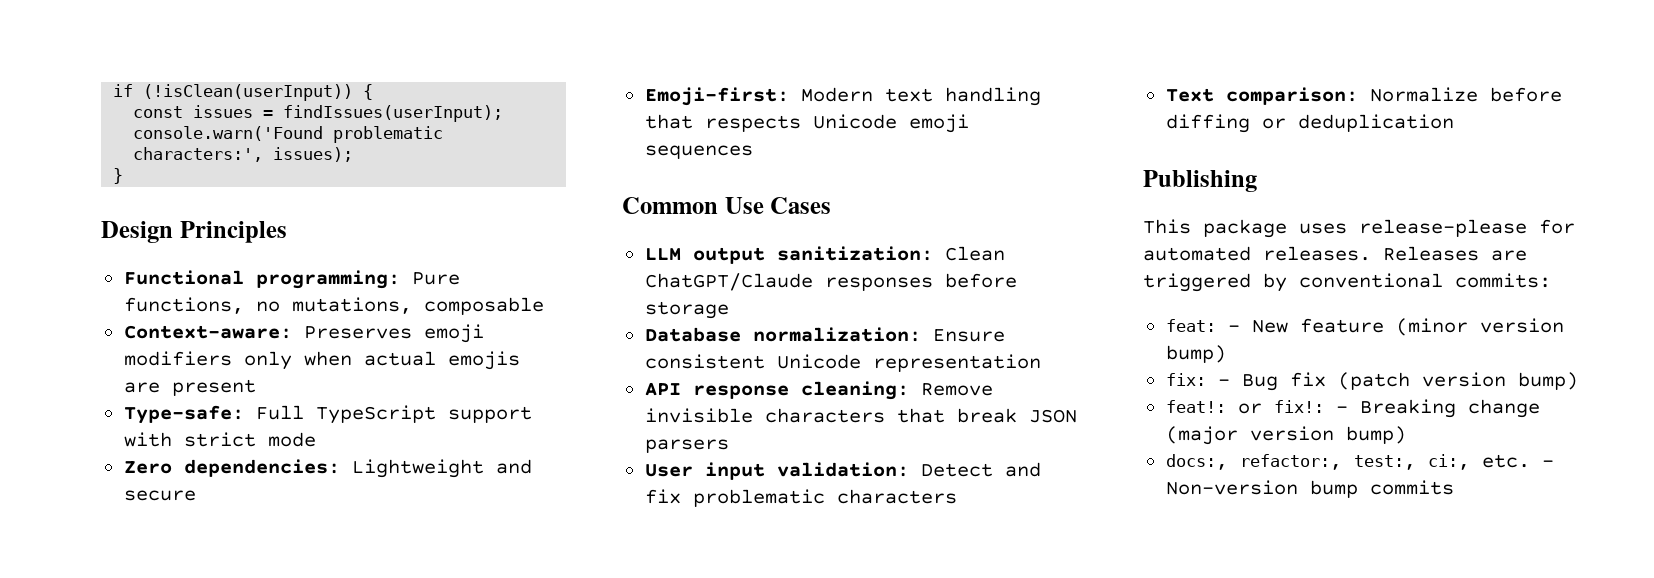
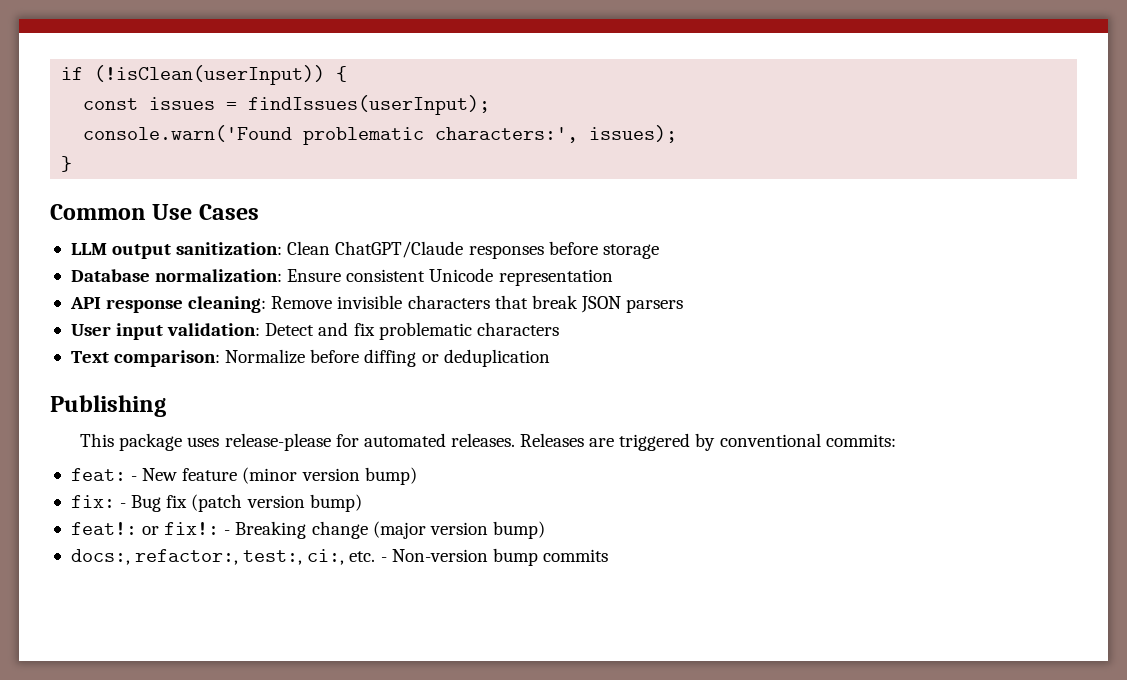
- Design Principles
- Functional programming: Pure functions, no mutations, composable
- Context-aware: Preserves emoji modifiers only when actual emojis are present
- Type-safe: Full TypeScript support with strict mode
- Zero dependencies: Lightweight and secure
- Emoji-first: Modern text handling that respects Unicode emoji sequences

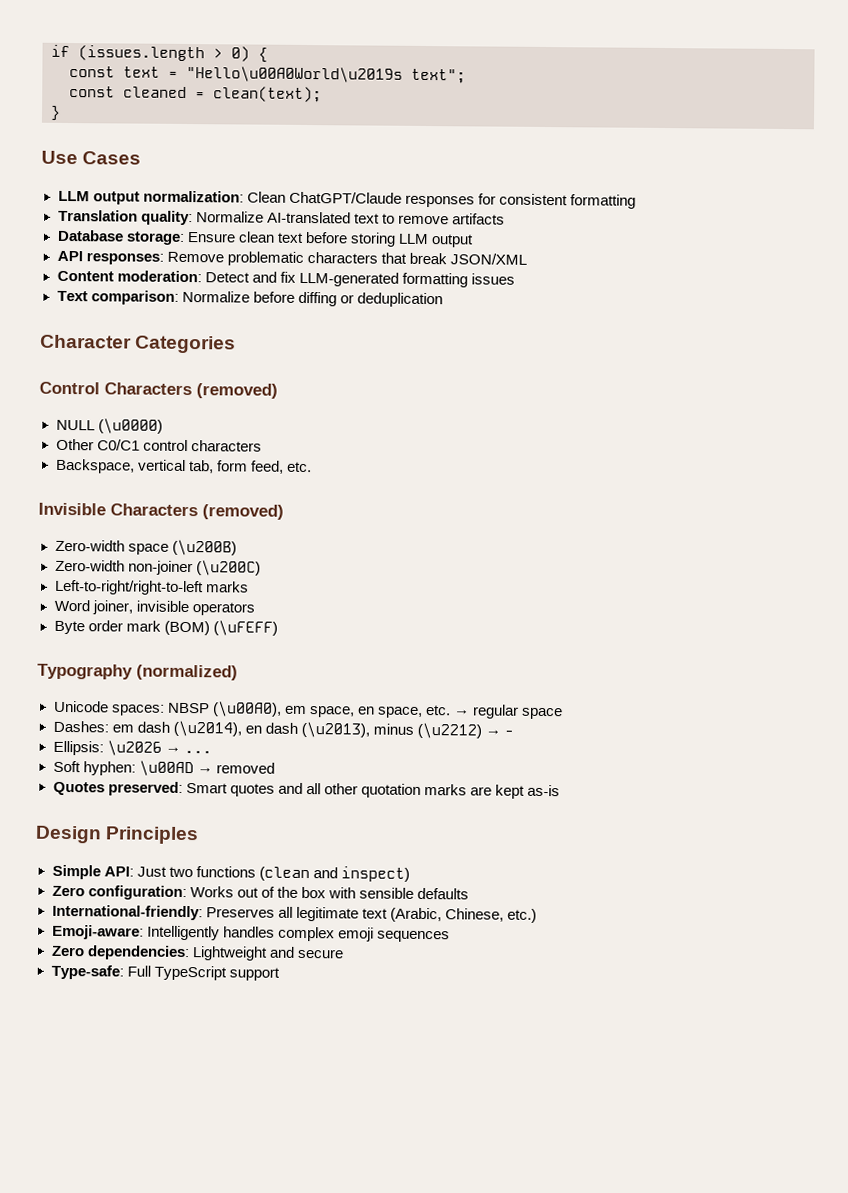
- if (!isClean(userInput)) {
+ if (issues.length > 0) {
- const issues = findIssues(userInput);
- console.warn('Found problematic characters:', issues);
+ const text = "Hello\u00A0World\u2019s text";
+ const cleaned = clean(text);
- Common Use Cases
+ Use Cases
- LLM output sanitization: Clean ChatGPT/Claude responses before storage
- Database normalization: Ensure consistent Unicode representation
- API response cleaning: Remove invisible characters that break JSON parsers
- User input validation: Detect and fix problematic characters
+ LLM output normalization: Clean ChatGPT/Claude responses for consistent formatting
+ Translation quality: Normalize AI-translated text to remove artifacts
+ Database storage: Ensure clean text before storing LLM output
+ API responses: Remove problematic characters that break JSON/XML
+ Content moderation: Detect and fix LLM-generated formatting issues
- Publishing
- This package uses release-please for automated releases. Releases are triggered by conventional commits:
- feat: - New feature (minor version bump)
- fix: - Bug fix (patch version bump)
- feat!: or fix!: - Breaking change (major version bump)
- docs:, refactor:, test:, ci:, etc. - Non-version bump commits
+ Character Categories
+ Control Characters (removed)
+ NULL (\u0000)
+ Other C0/C1 control characters
+ Backspace, vertical tab, form feed, etc.
+ Invisible Characters (removed)
+ Zero-width space (\u200B)
+ Zero-width non-joiner (\u200C)
+ Left-to-right/right-to-left marks
+ Word joiner, invisible operators
+ Byte order mark (BOM) (\uFEFF)
+ Typography (normalized)
+ Unicode spaces: NBSP (\u00A0), em space, en space, etc. → regular space
+ Dashes: em dash (\u2014), en dash (\u2013), minus (\u2212) → -
+ Ellipsis: \u2026 → ...
+ Soft hyphen: \u00AD → removed
+ Quotes preserved: Smart quotes and all other quotation marks are kept as-is
+ Design Principles
+ Simple API: Just two functions (clean and inspect)
+ Zero configuration: Works out of the box with sensible defaults
+ International-friendly: Preserves all legitimate text (Arabic, Chinese, etc.)
+ Emoji-aware: Intelligently handles complex emoji sequences
+ Zero dependencies: Lightweight and secure
+ Type-safe: Full TypeScript support

